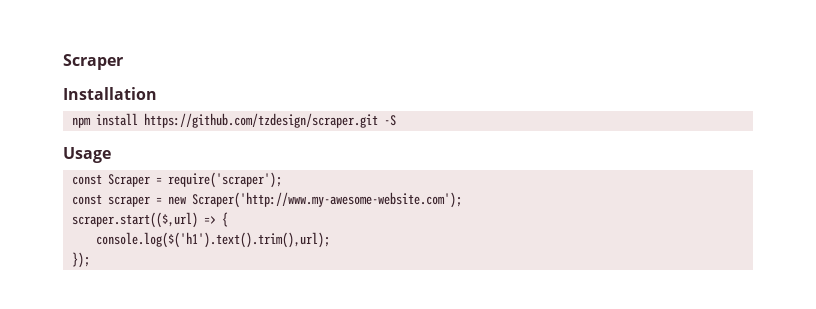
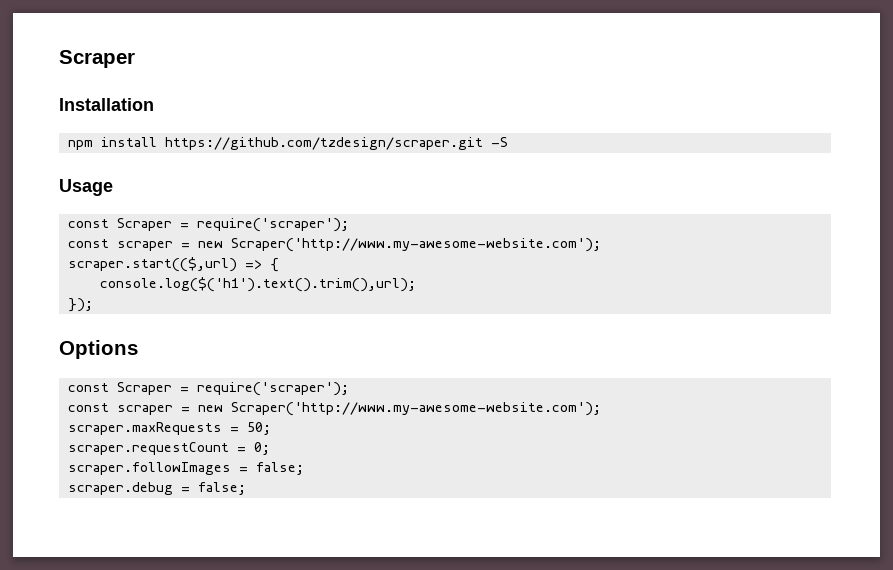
+ Options
+ const Scraper = require('scraper');
+ const scraper = new Scraper('http://www.my-awesome-website.com');
+ scraper.maxRequests = 50;
+ scraper.requestCount = 0;
+ scraper.followImages = false;
+ scraper.debug = false;

